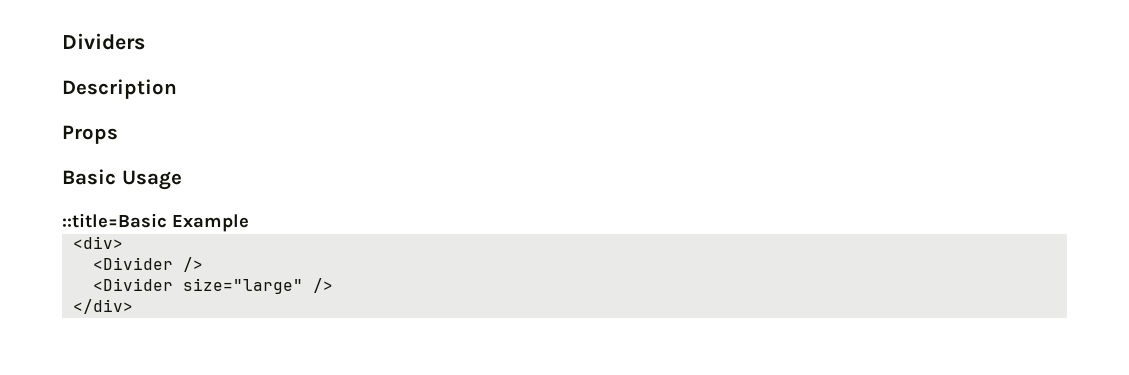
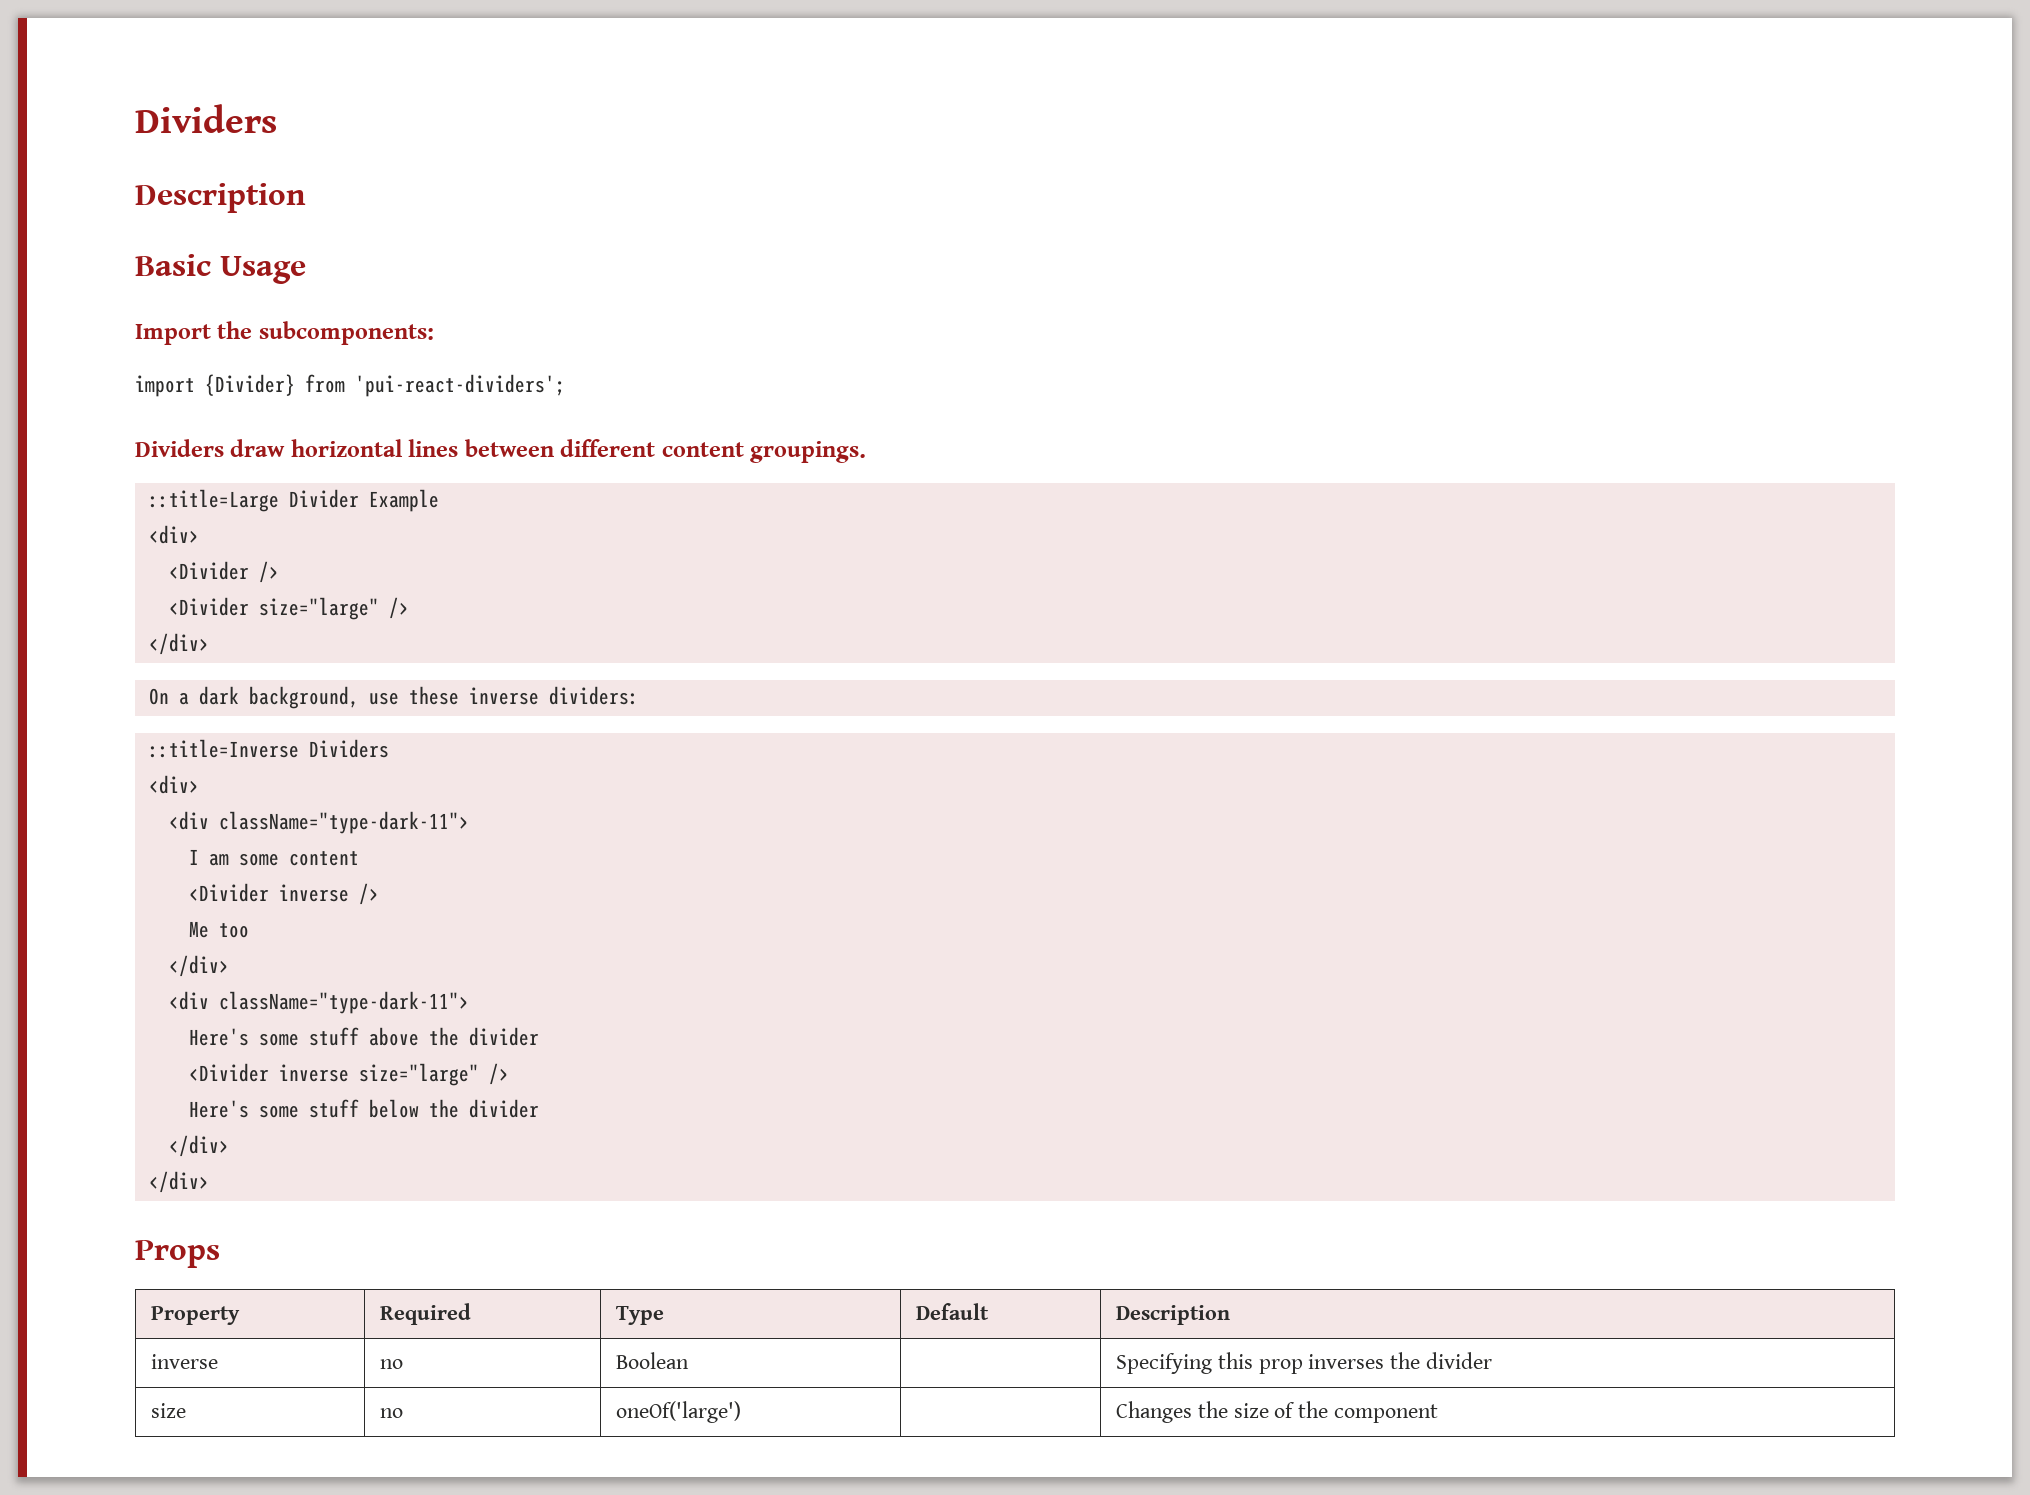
- Props
- ::title=Basic Example
+ Import the subcomponents:
+ import {Divider} from 'pui-react-dividers';
+ Dividers draw horizontal lines between different content groupings.
+ ::title=Large Divider Example
+ On a dark background, use these inverse dividers:
+ ::title=Inverse Dividers
+ <div>
+ <div className="type-dark-11">
+ I am some content
+ <Divider inverse />
+ Me too
+ </div>
+ <div className="type-dark-11">
+ Here's some stuff above the divider
+ <Divider inverse size="large" />
+ Here's some stuff below the divider
+ </div>
+ </div>
+ Props
+ Property | Required | Type | Default | Description
+ inverse | no | Boolean | | Specifying this prop inverses the divider
+ size | no | oneOf('large') | | Changes the size of the component

